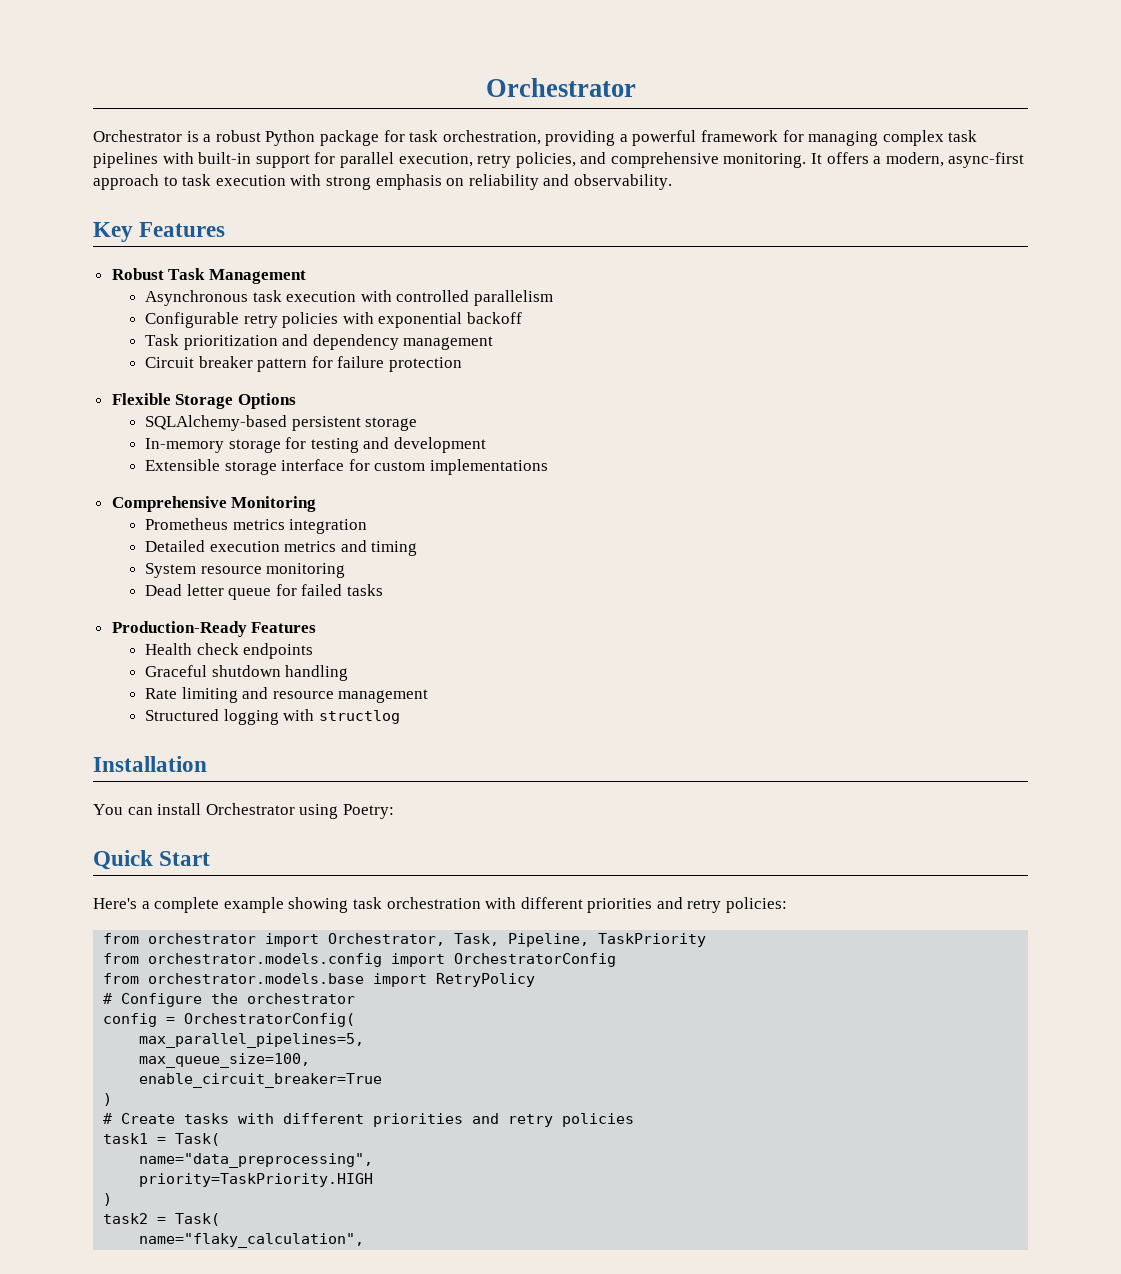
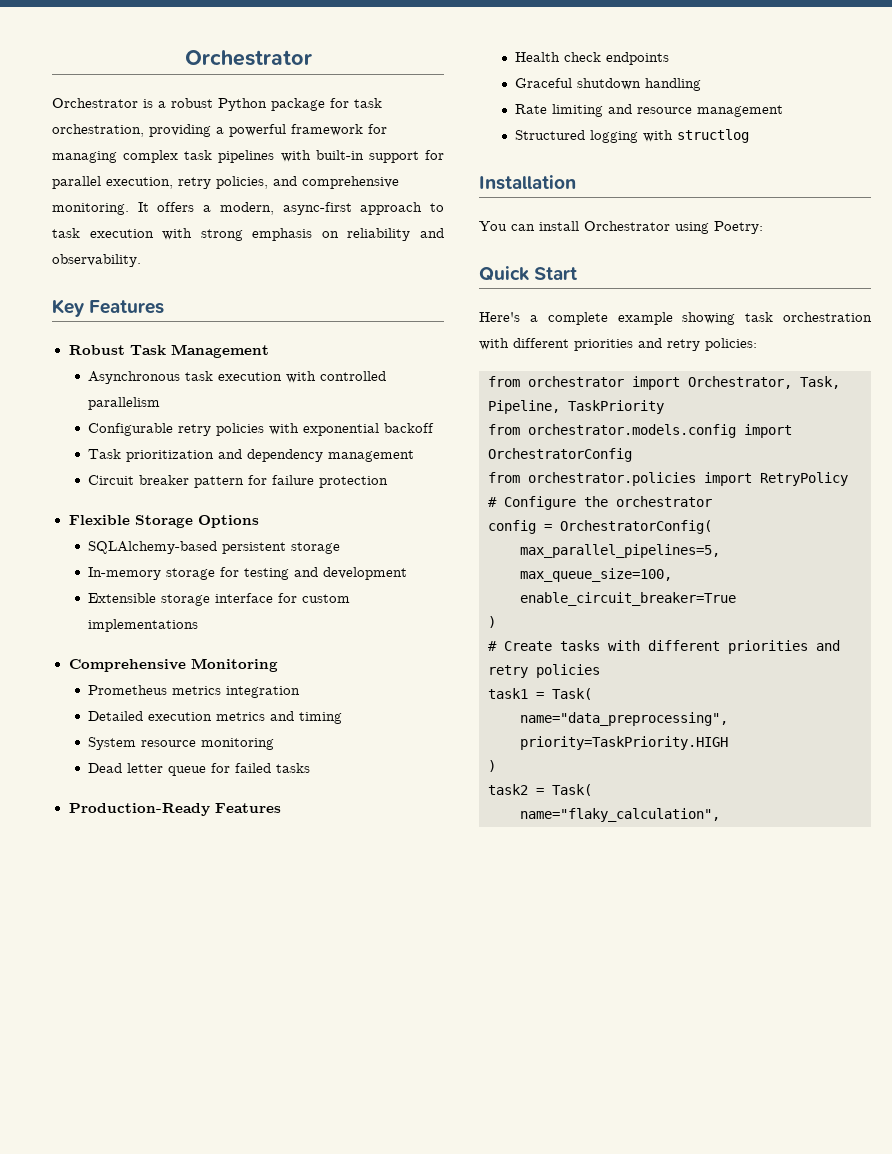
- from orchestrator.models.base import RetryPolicy
+ from orchestrator.policies import RetryPolicy

